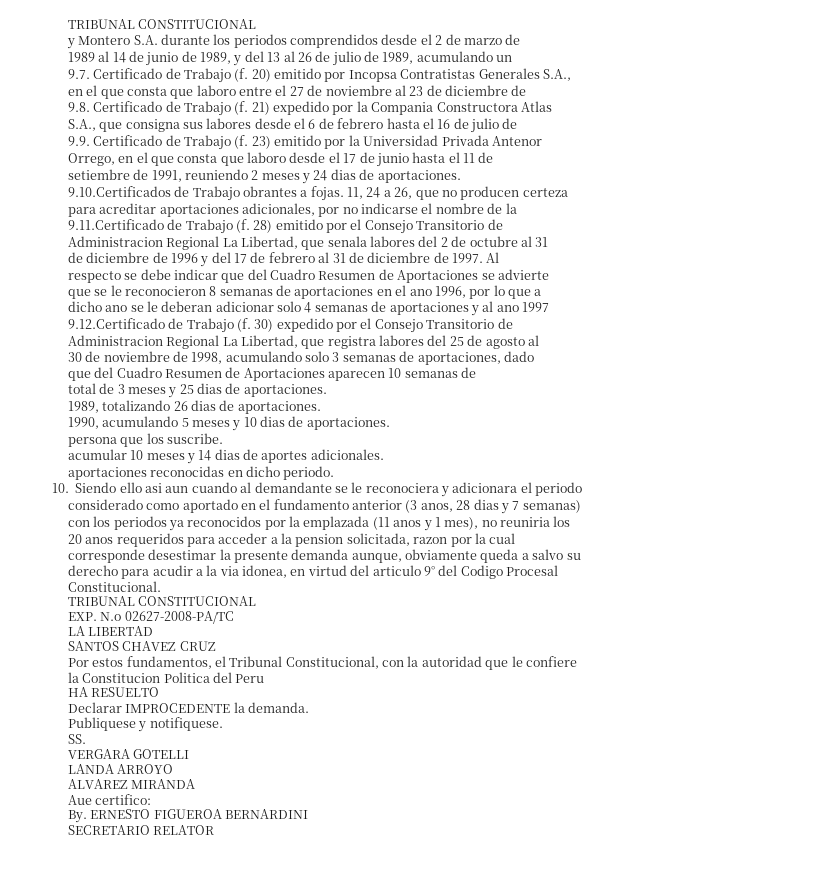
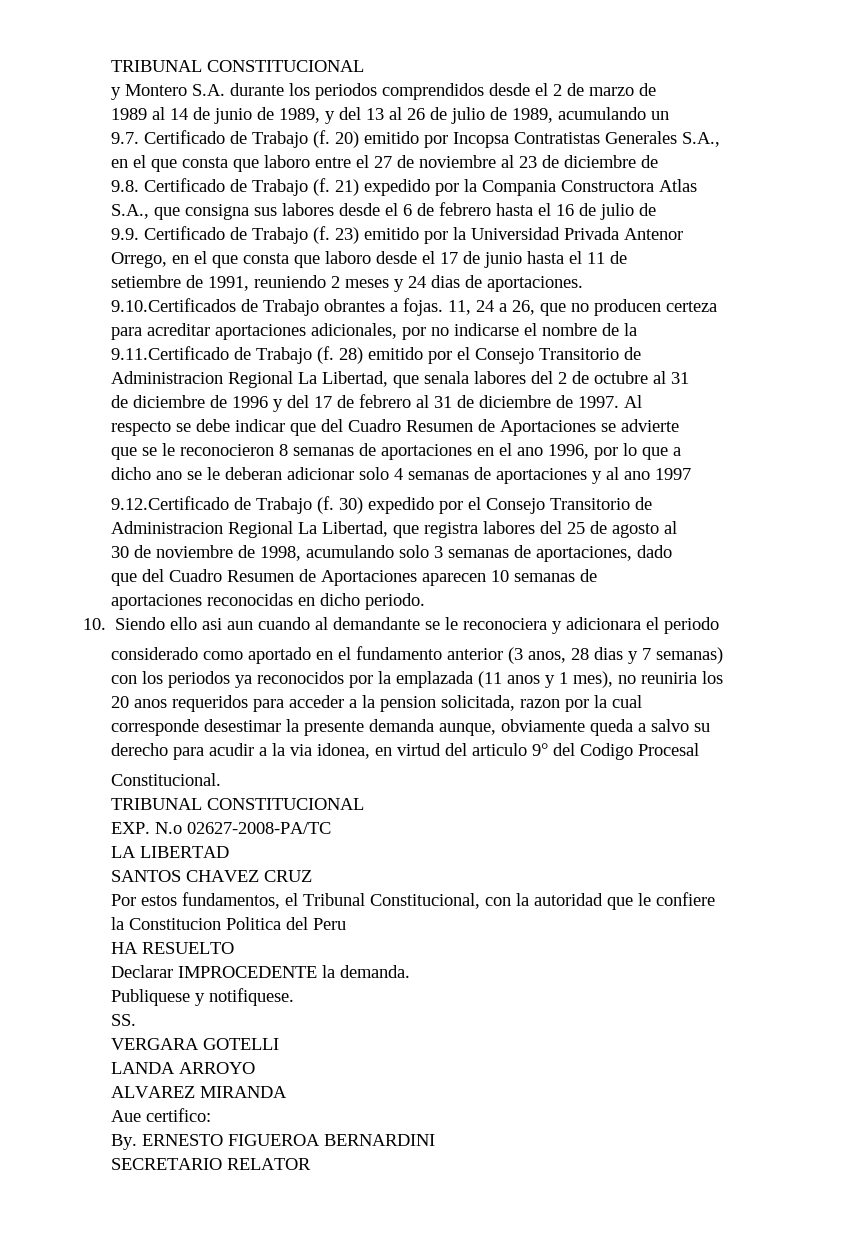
- total de 3 meses y 25 dias de aportaciones.
- 1989, totalizando 26 dias de aportaciones.
- 1990, acumulando 5 meses y 10 dias de aportaciones.
- persona que los suscribe.
- acumular 10 meses y 14 dias de aportes adicionales.

